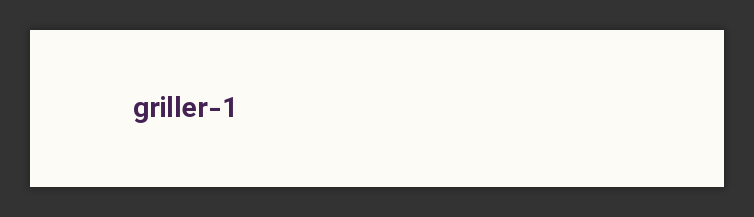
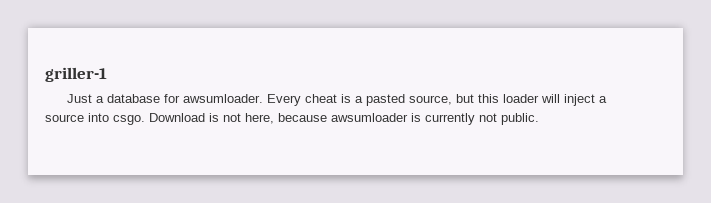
+ Just a database for awsumloader. Every cheat is a pasted source, but this loader will inject a source into csgo. Download is not here, because awsumloader is currently not public.

